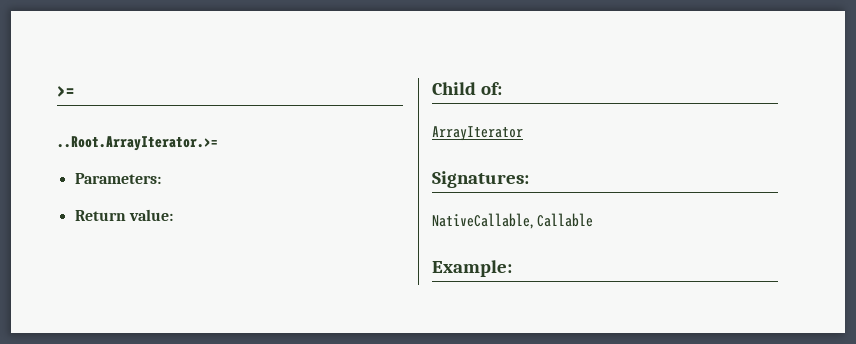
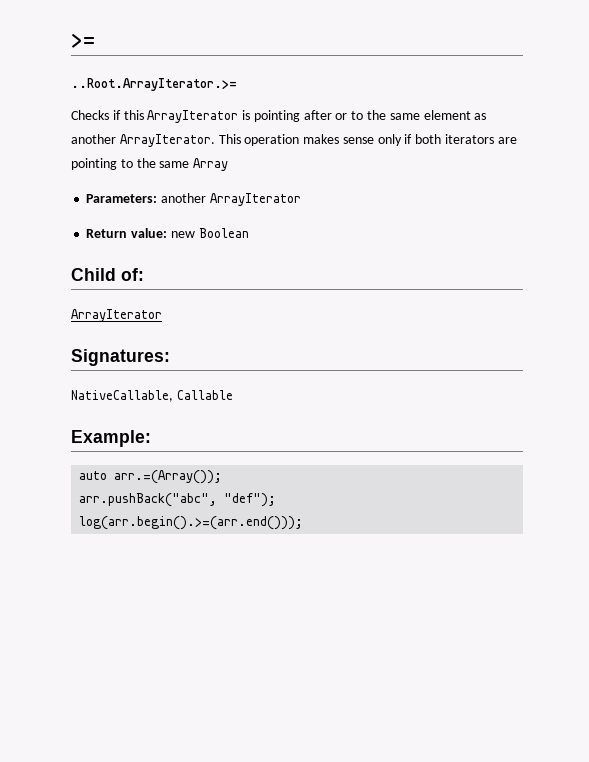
+ Checks if this ArrayIterator is pointing after or to the same element as another ArrayIterator. This operation makes sense only if both iterators are pointing to the same Array
- Parameters:
+ Parameters: another ArrayIterator
- Return value:
+ Return value: new Boolean
+ auto arr.=(Array());
+ arr.pushBack("abc", "def");
+ log(arr.begin().>=(arr.end()));

